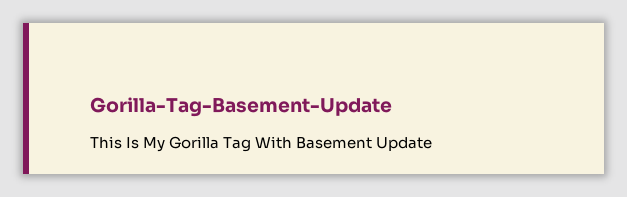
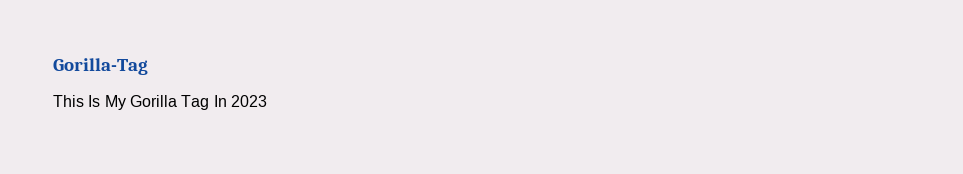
- Gorilla-Tag-Basement-Update
+ Gorilla-Tag
- This Is My Gorilla Tag With Basement Update
+ This Is My Gorilla Tag In 2023

